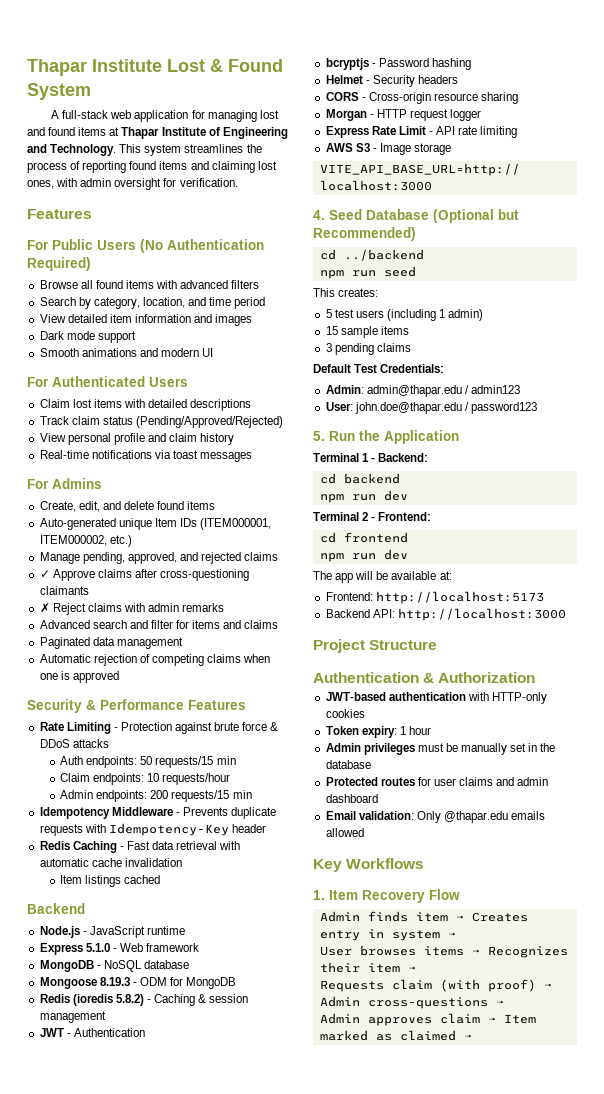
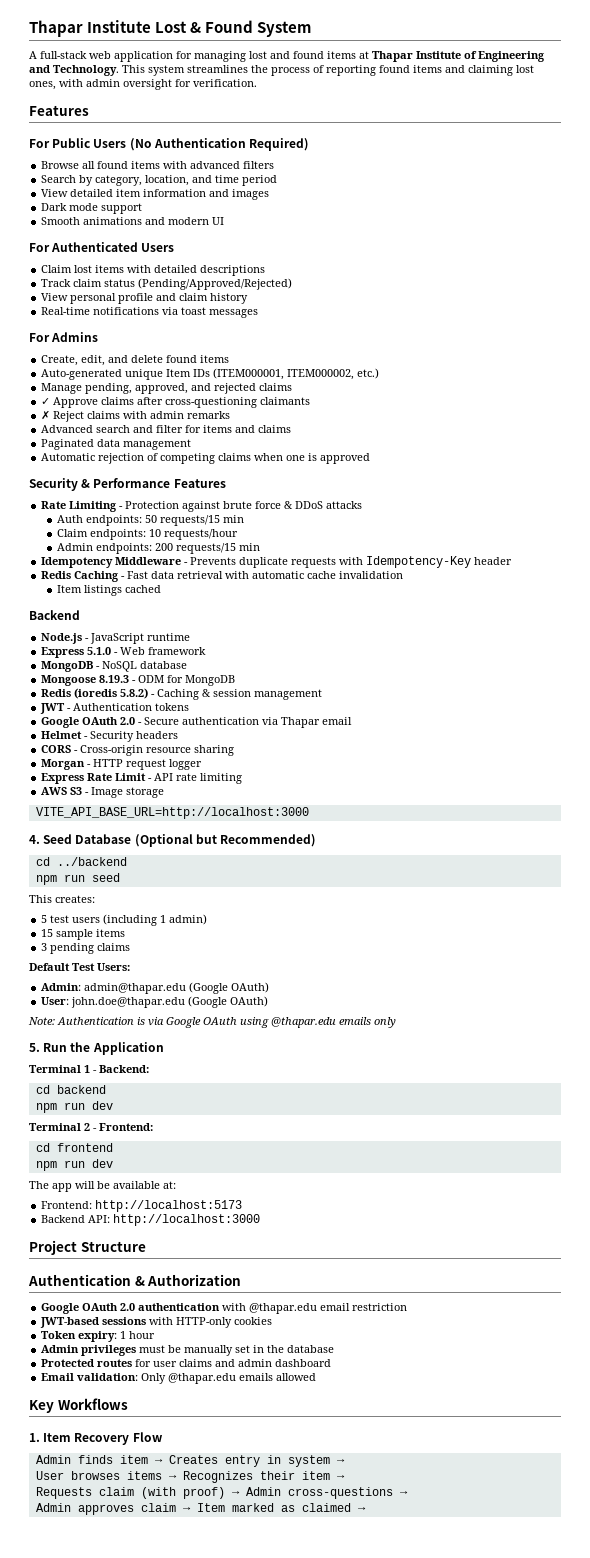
- JWT - Authentication
- bcryptjs - Password hashing
+ JWT - Authentication tokens
+ Google OAuth 2.0 - Secure authentication via Thapar email
- Default Test Credentials:
+ Default Test Users:
- Admin: admin@thapar.edu / admin123
+ Admin: admin@thapar.edu (Google OAuth)
- User: john.doe@thapar.edu / password123
+ User: john.doe@thapar.edu (Google OAuth)
+ Note: Authentication is via Google OAuth using @thapar.edu emails only
+ Google OAuth 2.0 authentication with @thapar.edu email restriction
- JWT-based authentication with HTTP-only cookies
+ JWT-based sessions with HTTP-only cookies

